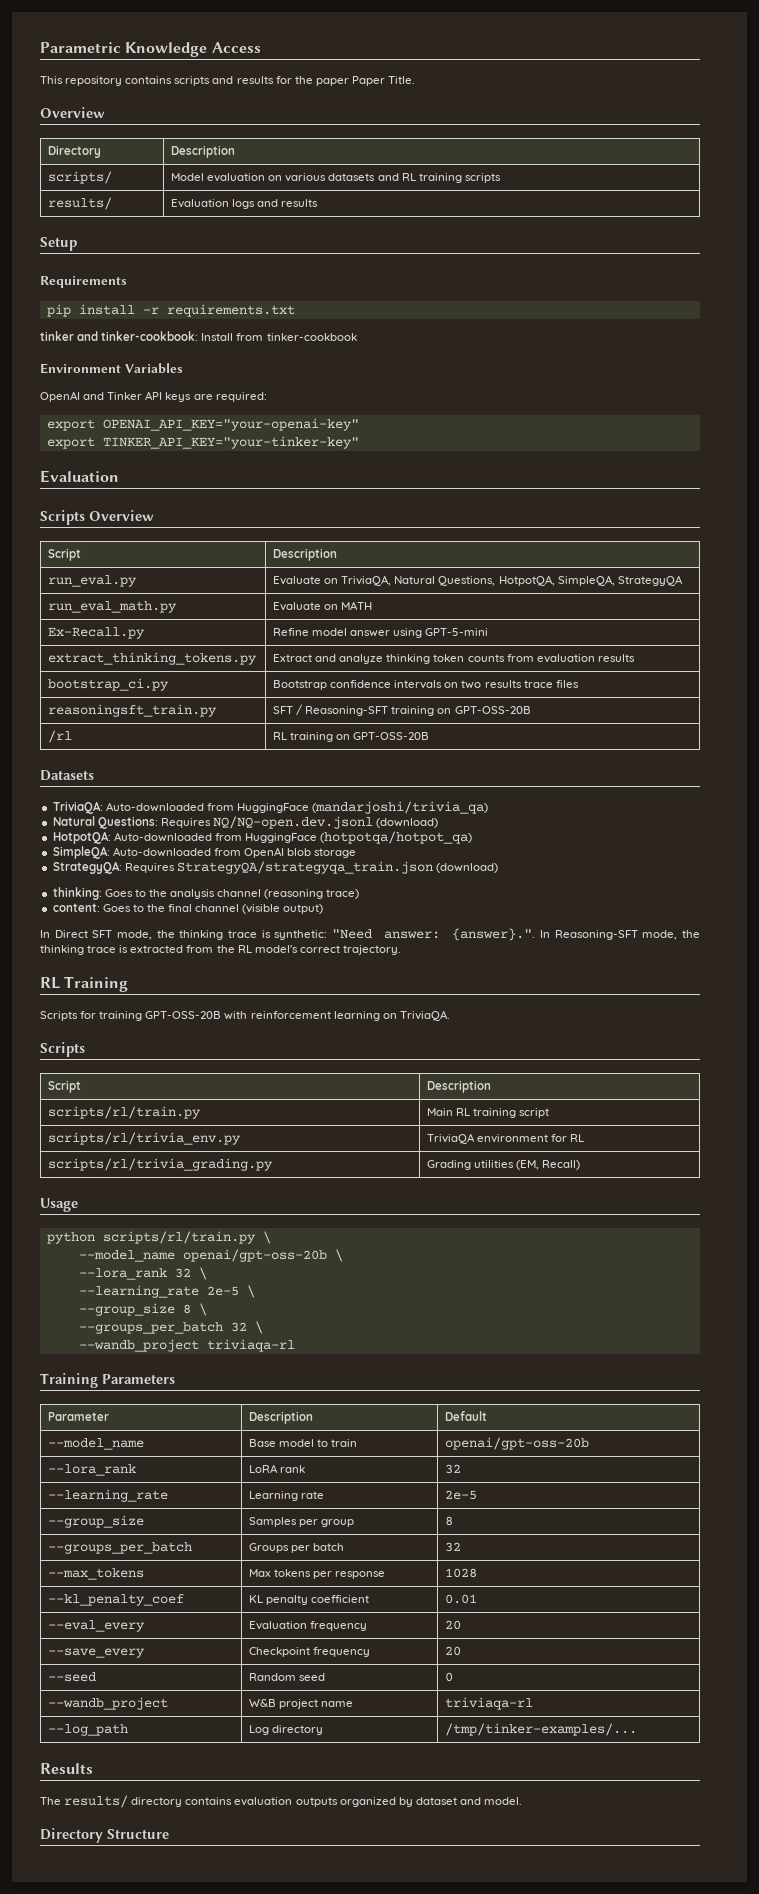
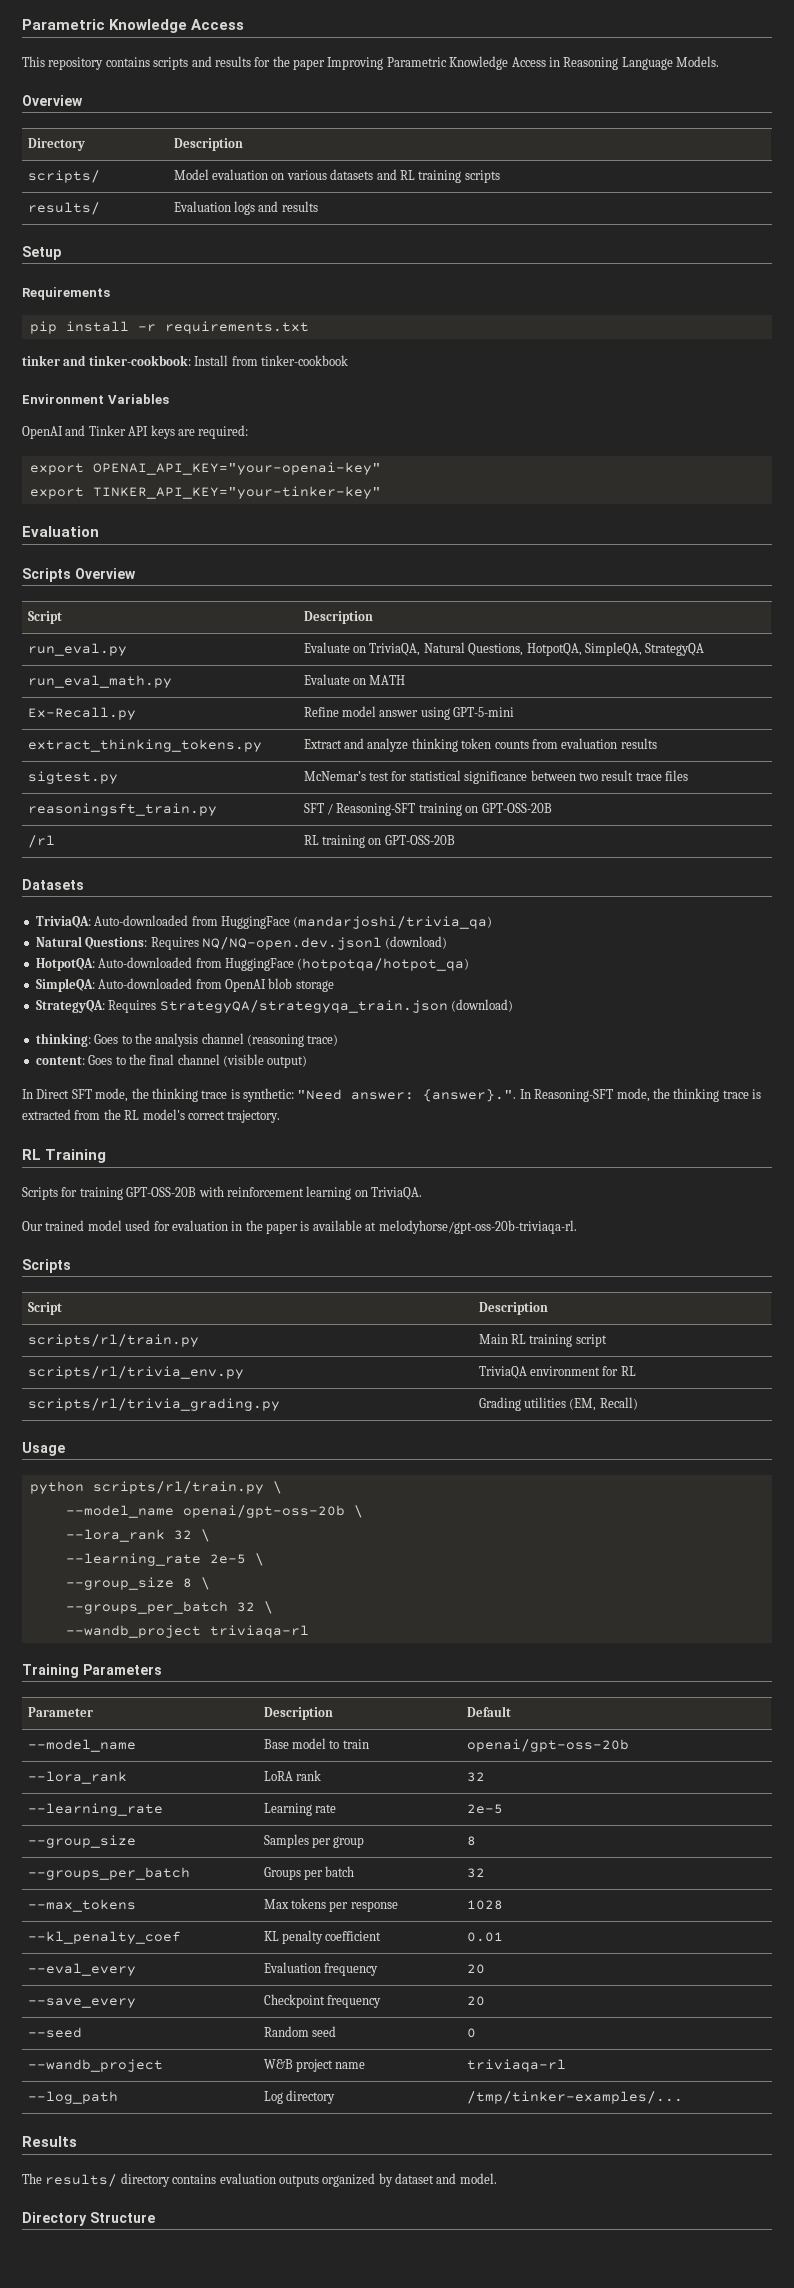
- This repository contains scripts and results for the paper Paper Title.
+ This repository contains scripts and results for the paper Improving Parametric Knowledge Access in Reasoning Language Models.
- bootstrap_ci.py | Bootstrap confidence intervals on two results trace files
+ sigtest.py | McNemar’s test for statistical significance between two result trace files
+ Our trained model used for evaluation in the paper is available at melodyhorse/gpt-oss-20b-triviaqa-rl.

